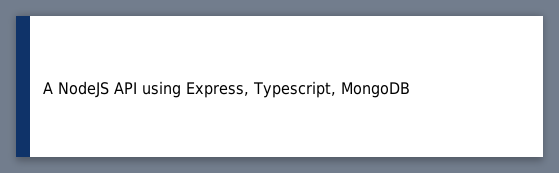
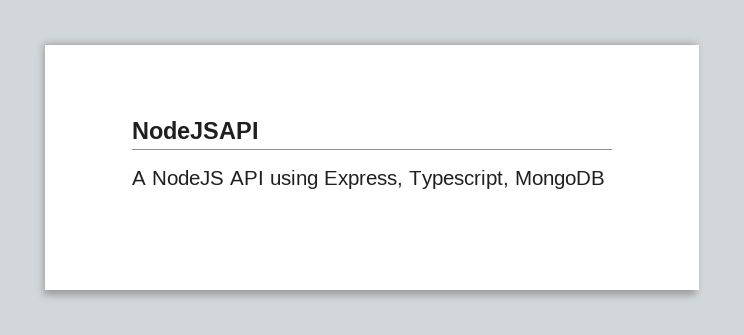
+ NodeJSAPI

